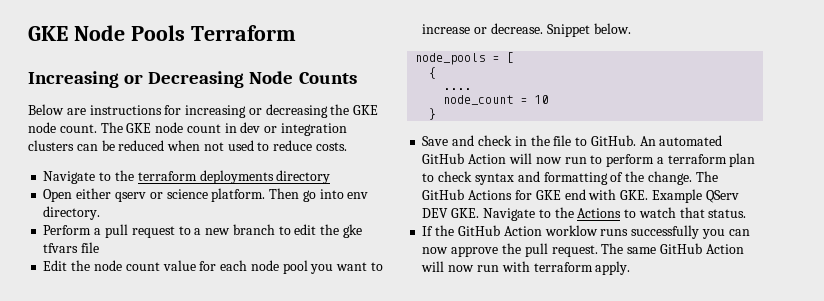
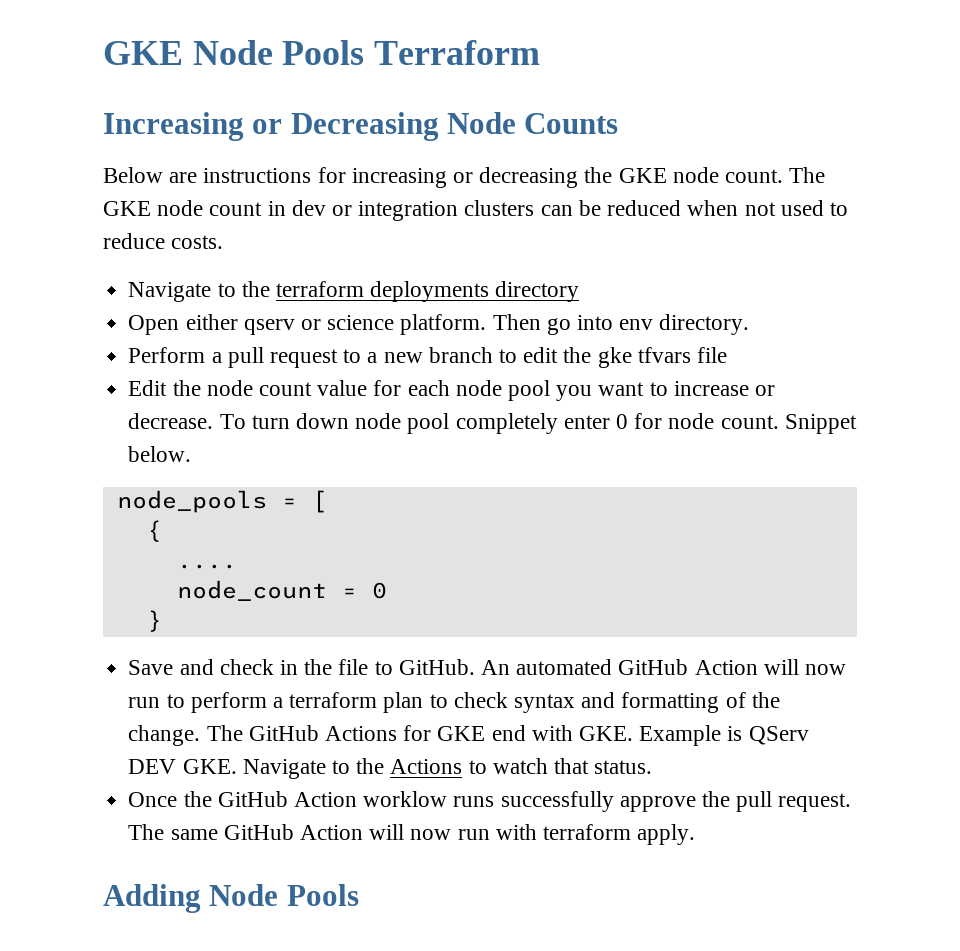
+ To turn down node pool completely enter 0 for node count.
- node_count = 10
+ node_count = 0
- The GitHub Actions for GKE end with GKE. Example QServ DEV GKE. Navigate to the Actions to watch that status.
+ The GitHub Actions for GKE end with GKE. Example is QServ DEV GKE. Navigate to the Actions to watch that status.
- If the GitHub Action worklow runs successfully you can now approve the pull request.
+ Once the GitHub Action worklow runs successfully approve the pull request.
+ Adding Node Pools

